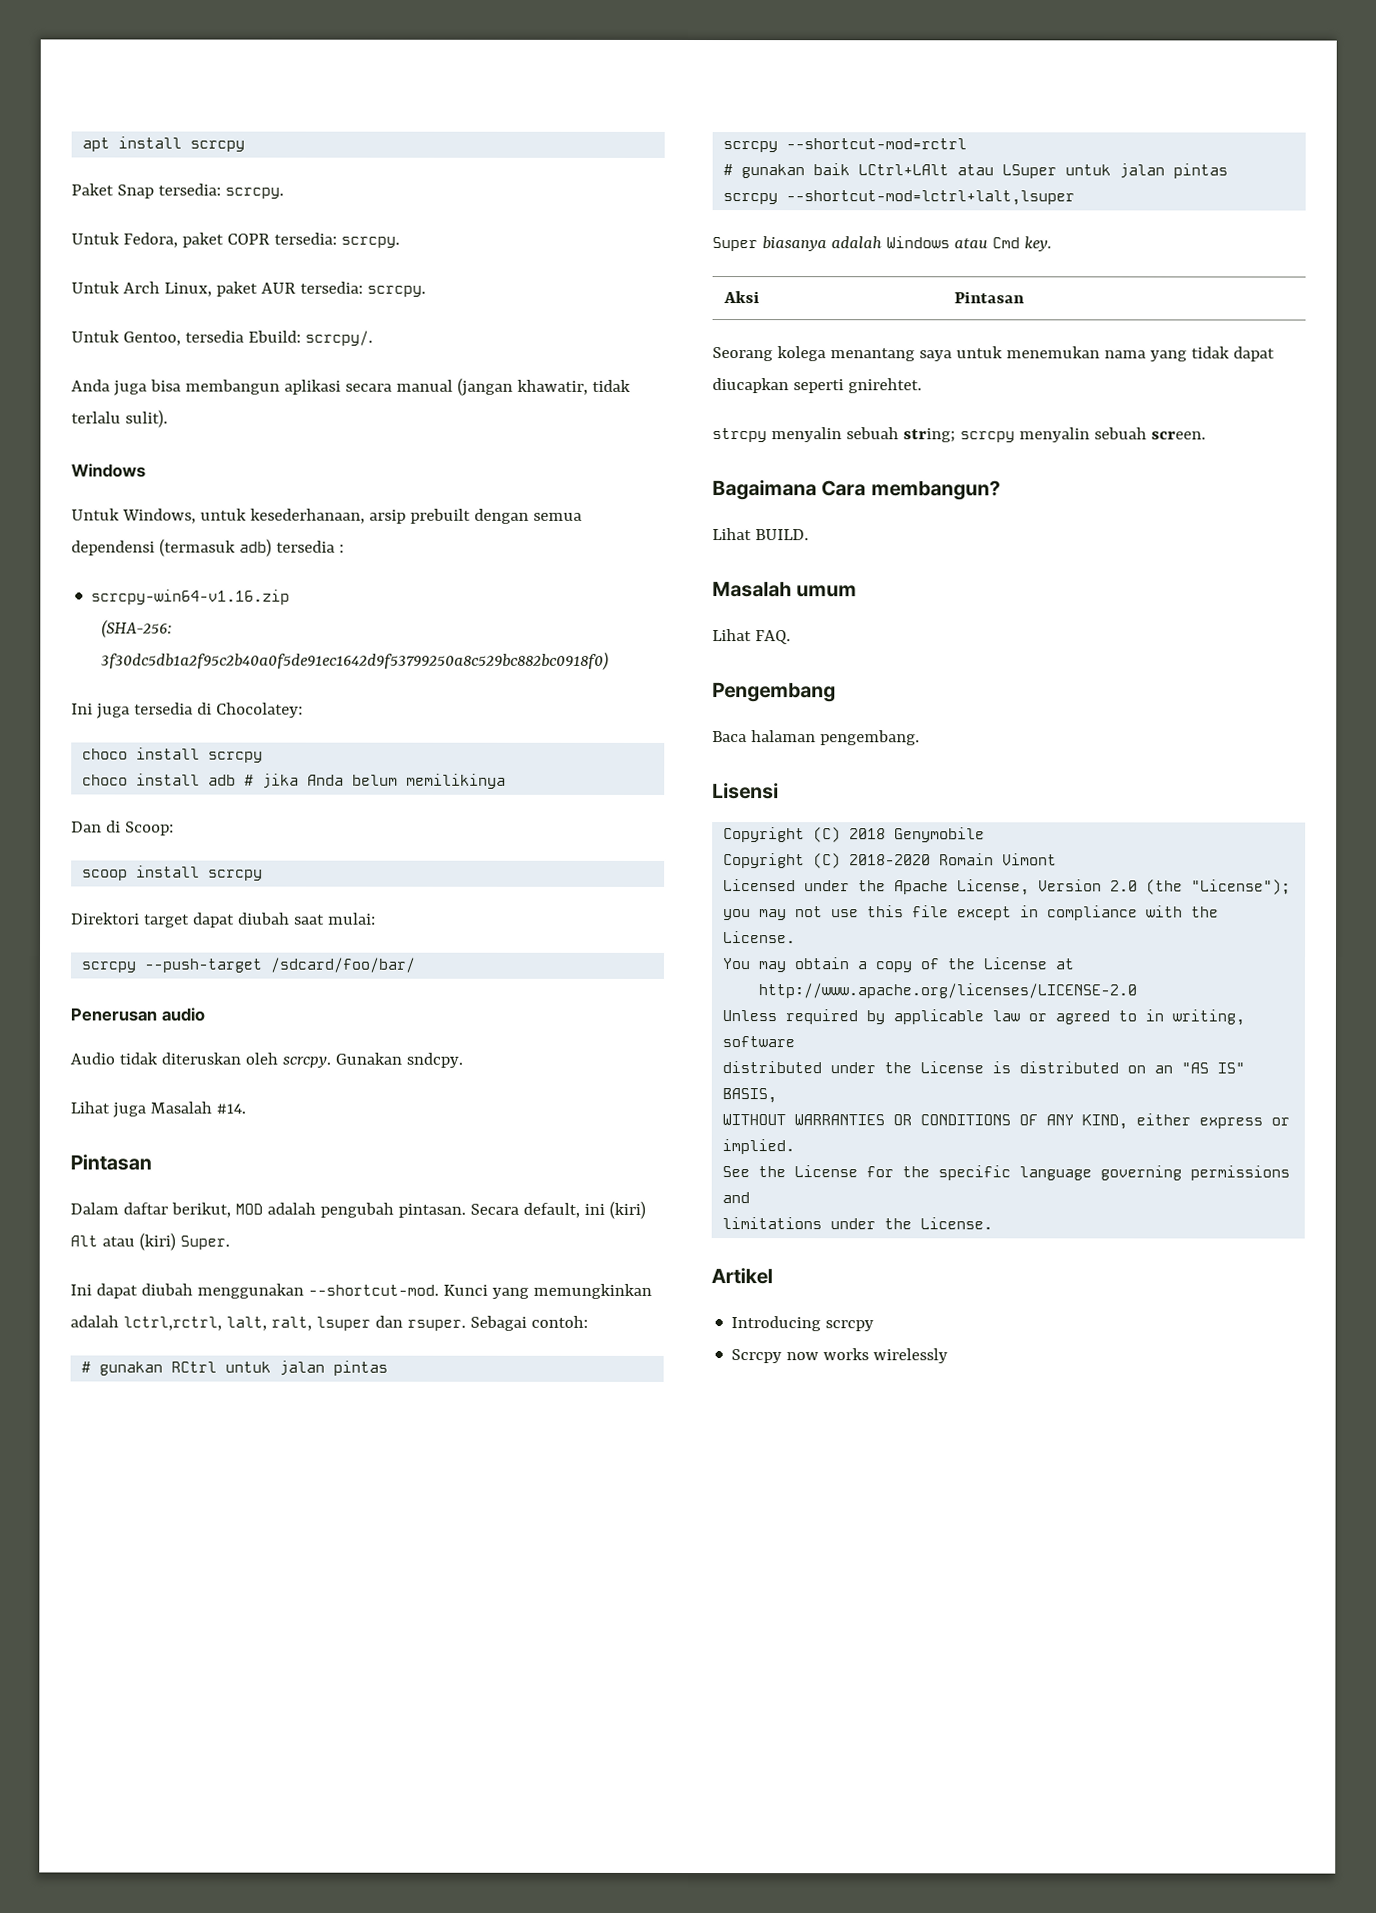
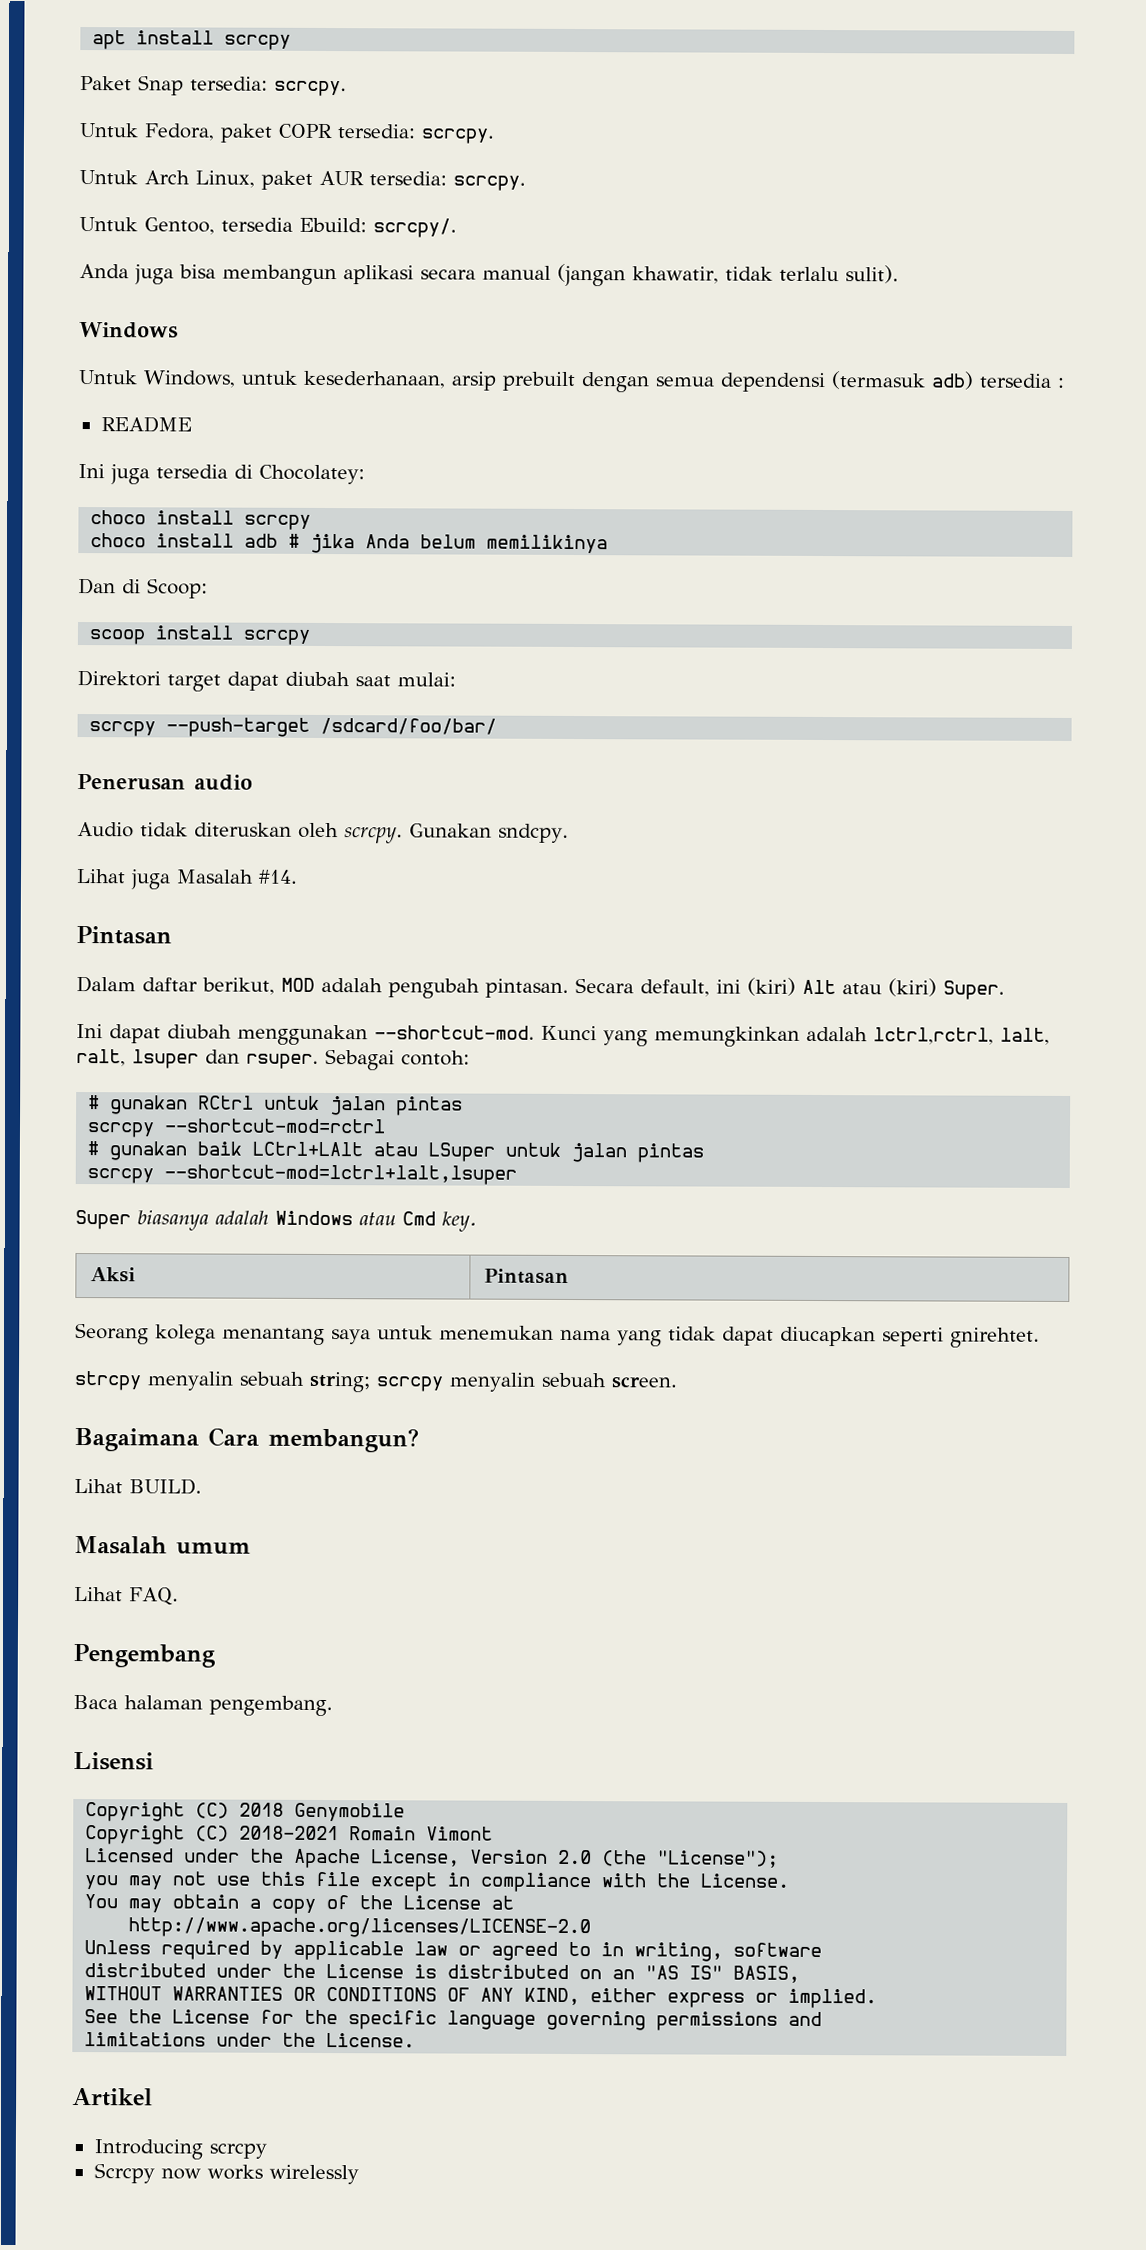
- scrcpy-win64-v1.16.zip
- (SHA-256: 3f30dc5db1a2f95c2b40a0f5de91ec1642d9f53799250a8c529bc882bc0918f0)
+ README
- Copyright (C) 2018-2020 Romain Vimont
+ Copyright (C) 2018-2021 Romain Vimont

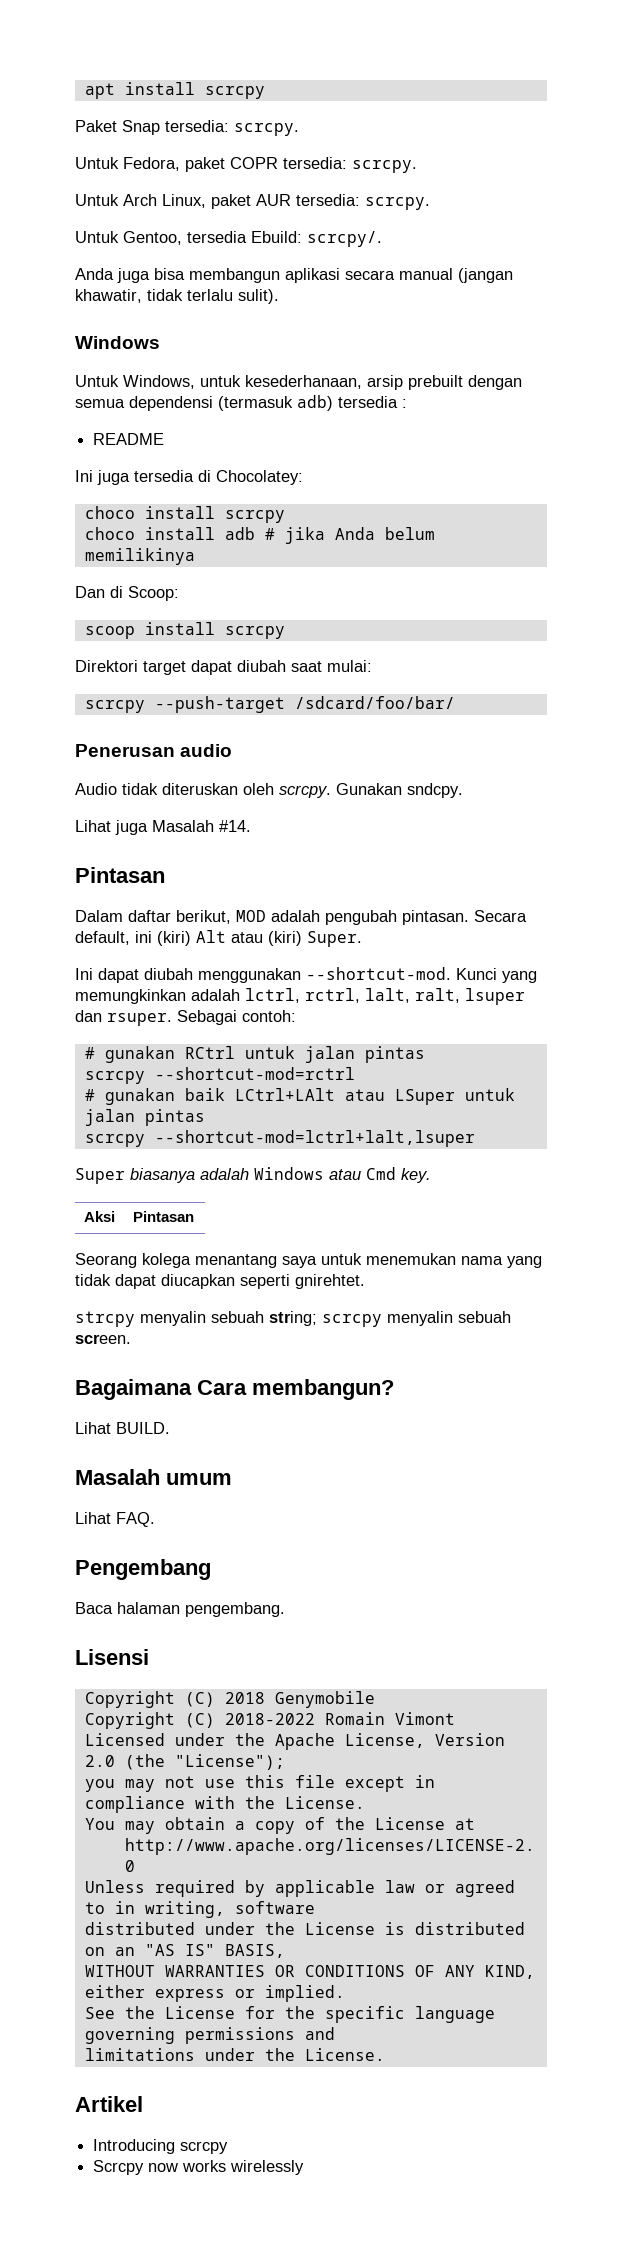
- Kunci yang memungkinkan adalah lctrl,rctrl, lalt, ralt, lsuper dan rsuper.
+ Kunci yang memungkinkan adalah lctrl, rctrl, lalt, ralt, lsuper dan rsuper.
- Copyright (C) 2018-2021 Romain Vimont
+ Copyright (C) 2018-2022 Romain Vimont

